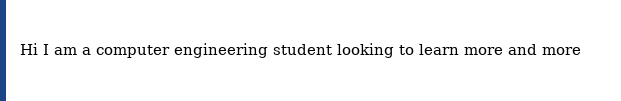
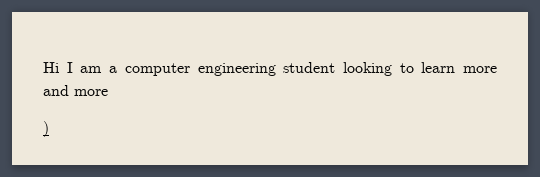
+ )

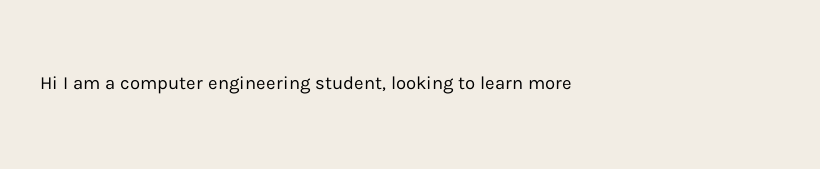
- Hi I am a computer engineering student looking to learn more and more
- )
+ Hi I am a computer engineering student, looking to learn more

